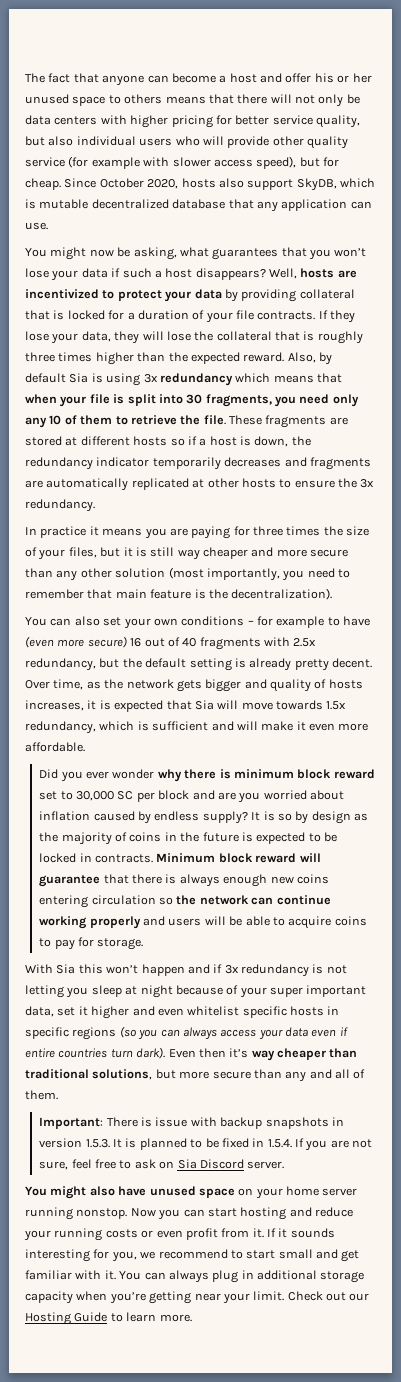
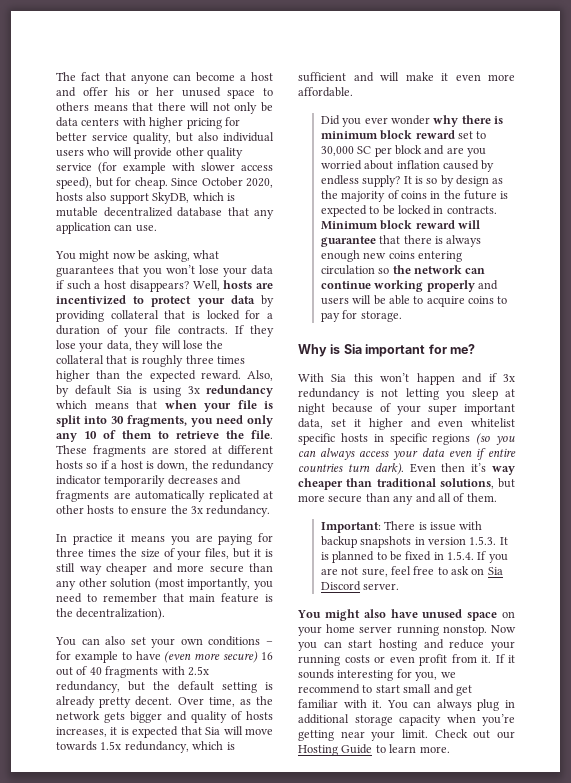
+ Why is Sia important for me?

